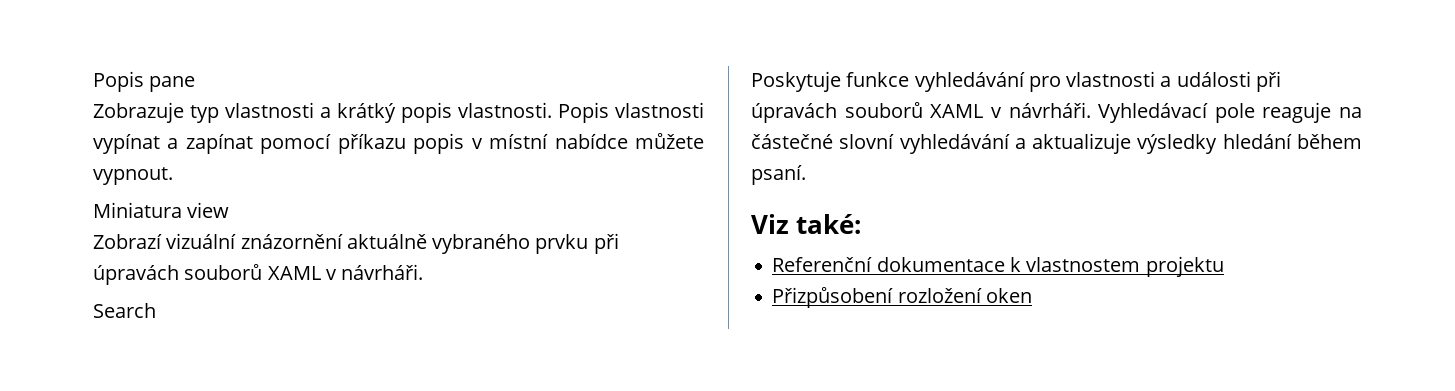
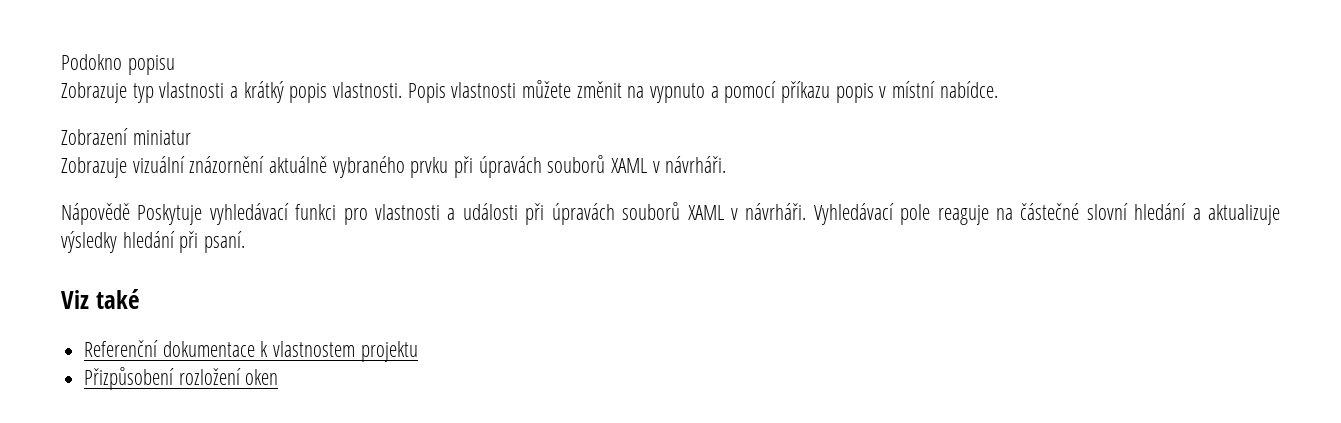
- Popis pane
+ Podokno popisu
- Popis vlastnosti vypínat a zapínat pomocí příkazu popis v místní nabídce můžete vypnout.
- Miniatura view
- Zobrazí vizuální znázornění aktuálně vybraného prvku při úpravách souborů XAML v návrháři.
+ Popis vlastnosti můžete změnit na vypnuto a pomocí příkazu popis v místní nabídce.
+ Zobrazení miniatur
+ Zobrazuje vizuální znázornění aktuálně vybraného prvku při úpravách souborů XAML v návrháři.
- Search
- Poskytuje funkce vyhledávání pro vlastnosti a události při úpravách souborů XAML v návrháři.
+ Nápovědě Poskytuje vyhledávací funkci pro vlastnosti a události při úpravách souborů XAML v návrháři.
- Vyhledávací pole reaguje na částečné slovní vyhledávání a aktualizuje výsledky hledání během psaní.
+ Vyhledávací pole reaguje na částečné slovní hledání a aktualizuje výsledky hledání při psaní.
- Viz také:
+ Viz také

